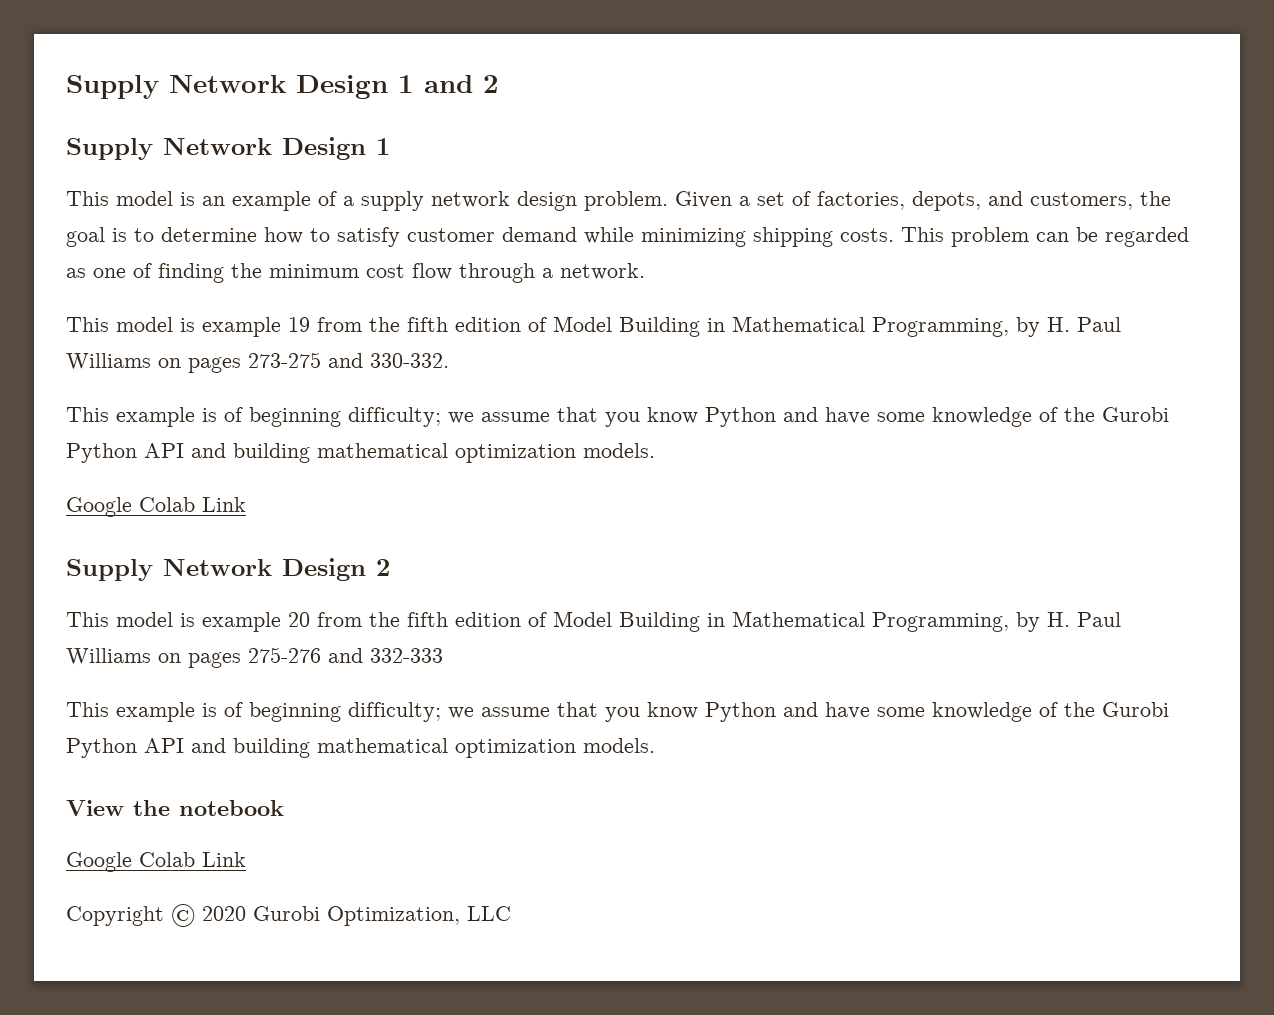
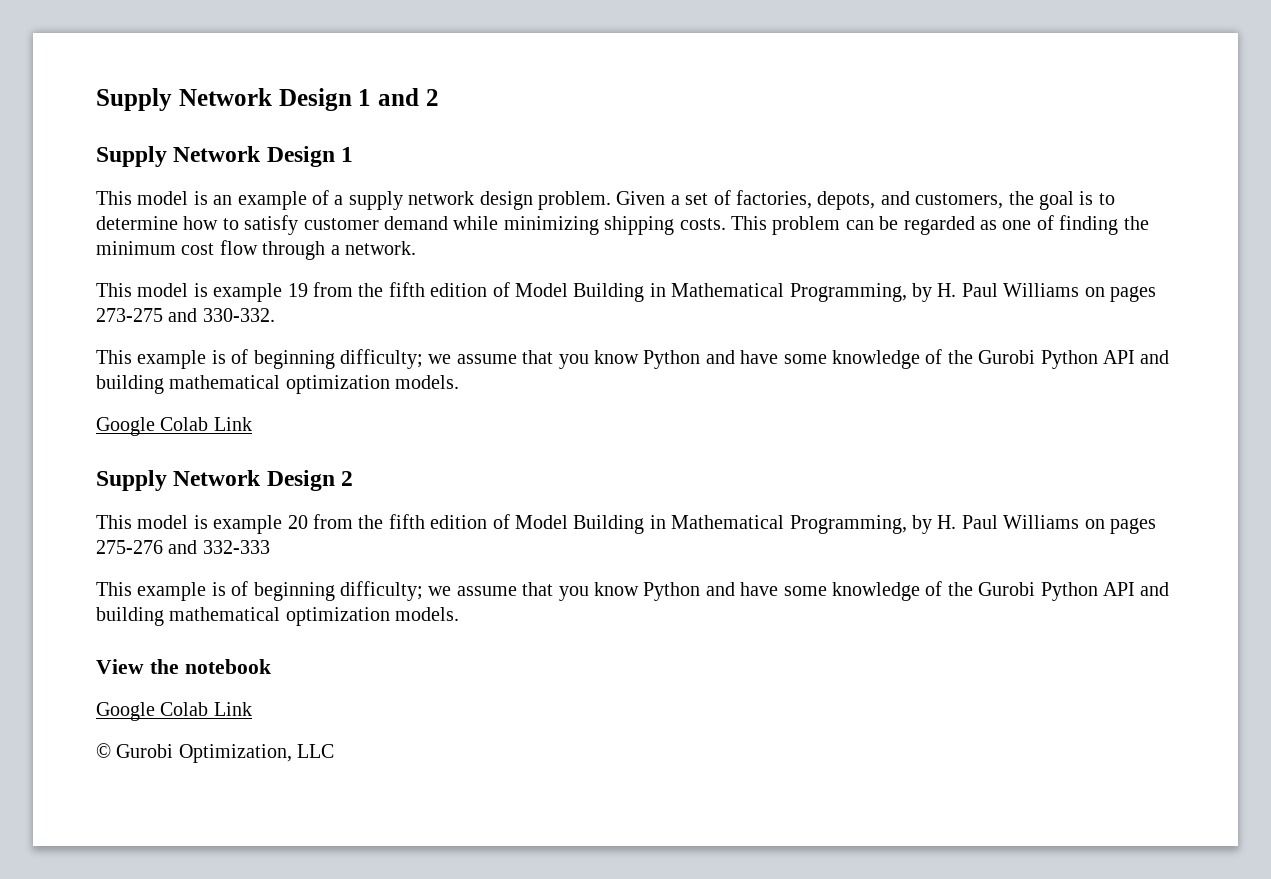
- Copyright © 2020 Gurobi Optimization, LLC
+ © Gurobi Optimization, LLC

